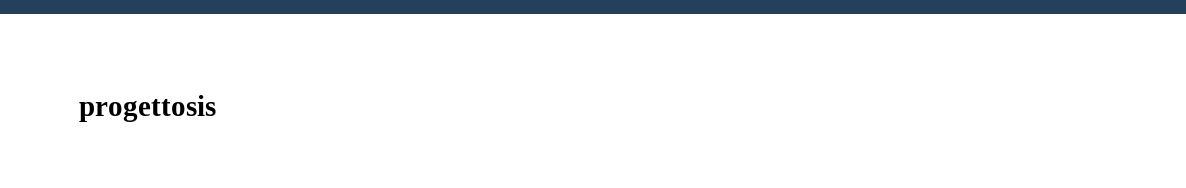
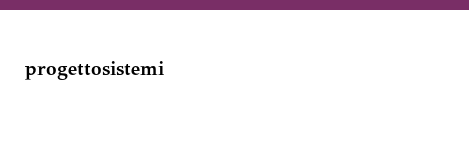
- progettosis
+ progettosistemi

